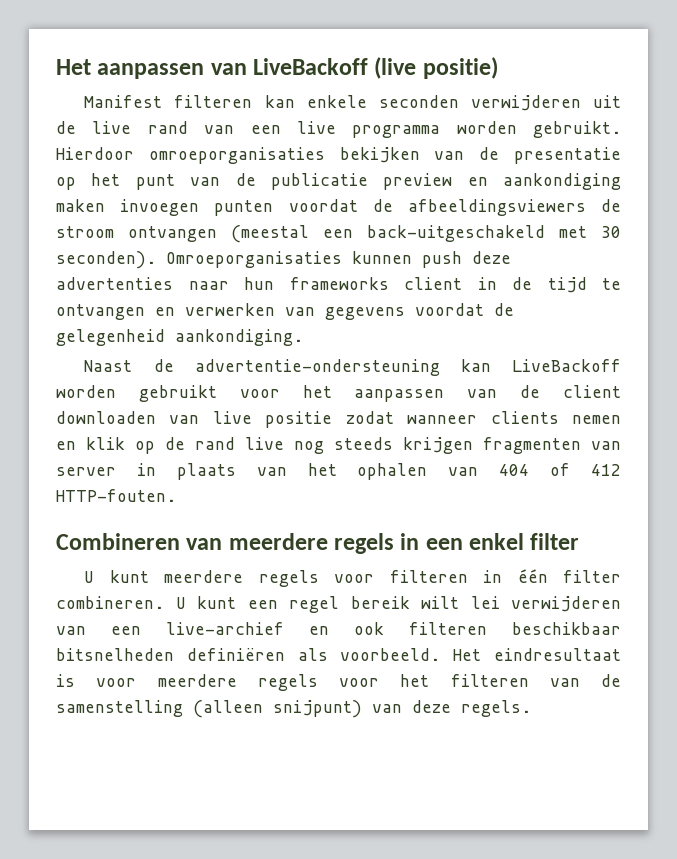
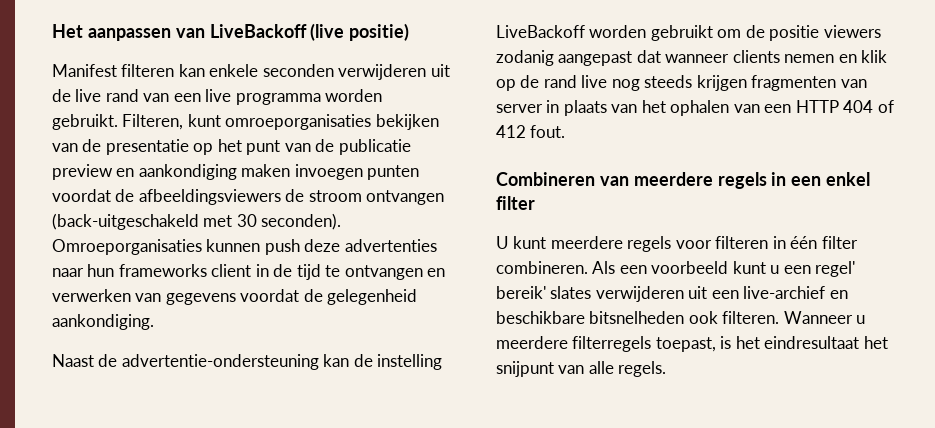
- Hierdoor omroeporganisaties bekijken van de presentatie op het punt van de publicatie preview en aankondiging maken invoegen punten voordat de afbeeldingsviewers de stroom ontvangen (meestal een back-uitgeschakeld met 30 seconden).
+ Filteren, kunt omroeporganisaties bekijken van de presentatie op het punt van de publicatie preview en aankondiging maken invoegen punten voordat de afbeeldingsviewers de stroom ontvangen (back-uitgeschakeld met 30 seconden).
- Naast de advertentie-ondersteuning kan LiveBackoff worden gebruikt voor het aanpassen van de client downloaden van live positie zodat wanneer clients nemen en klik op de rand live nog steeds krijgen fragmenten van server in plaats van het ophalen van 404 of 412 HTTP-fouten.
+ Naast de advertentie-ondersteuning kan de instelling LiveBackoff worden gebruikt om de positie viewers zodanig aangepast dat wanneer clients nemen en klik op de rand live nog steeds krijgen fragmenten van server in plaats van het ophalen van een HTTP 404 of 412 fout.
- U kunt een regel bereik wilt lei verwijderen van een live-archief en ook filteren beschikbaar bitsnelheden definiëren als voorbeeld. Het eindresultaat is voor meerdere regels voor het filteren van de samenstelling (alleen snijpunt) van deze regels.
+ Als een voorbeeld kunt u een regel' bereik' slates verwijderen uit een live-archief en beschikbare bitsnelheden ook filteren. Wanneer u meerdere filterregels toepast, is het eindresultaat het snijpunt van alle regels.

